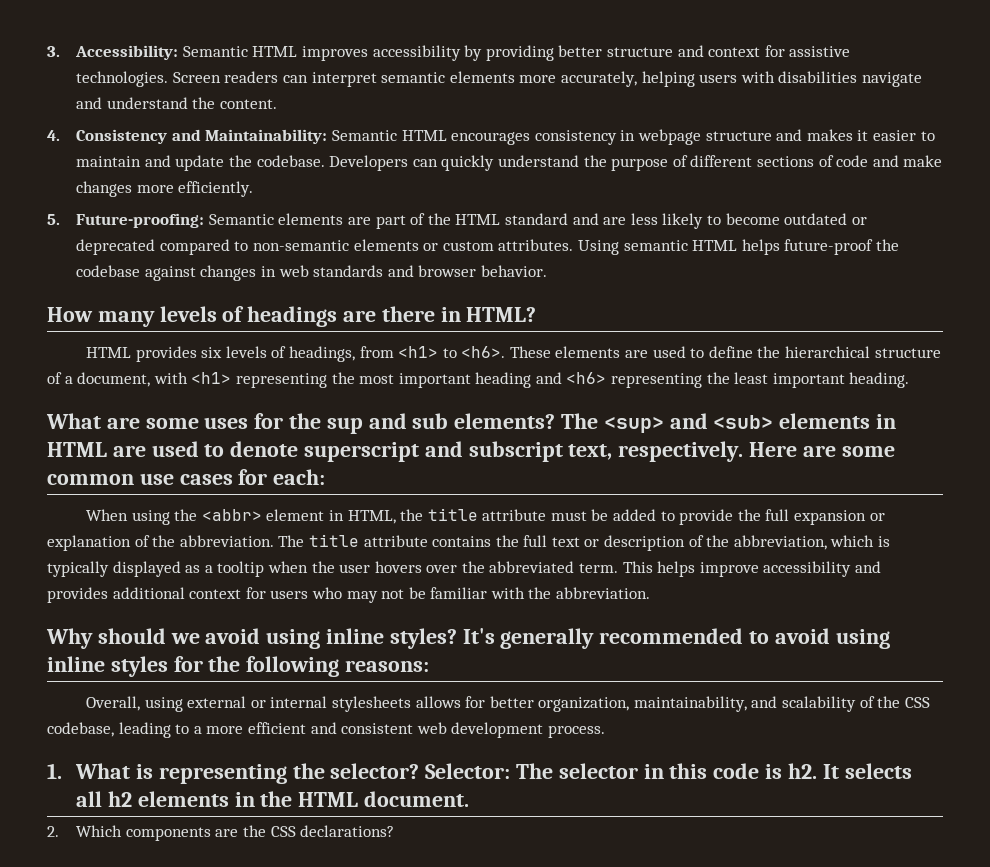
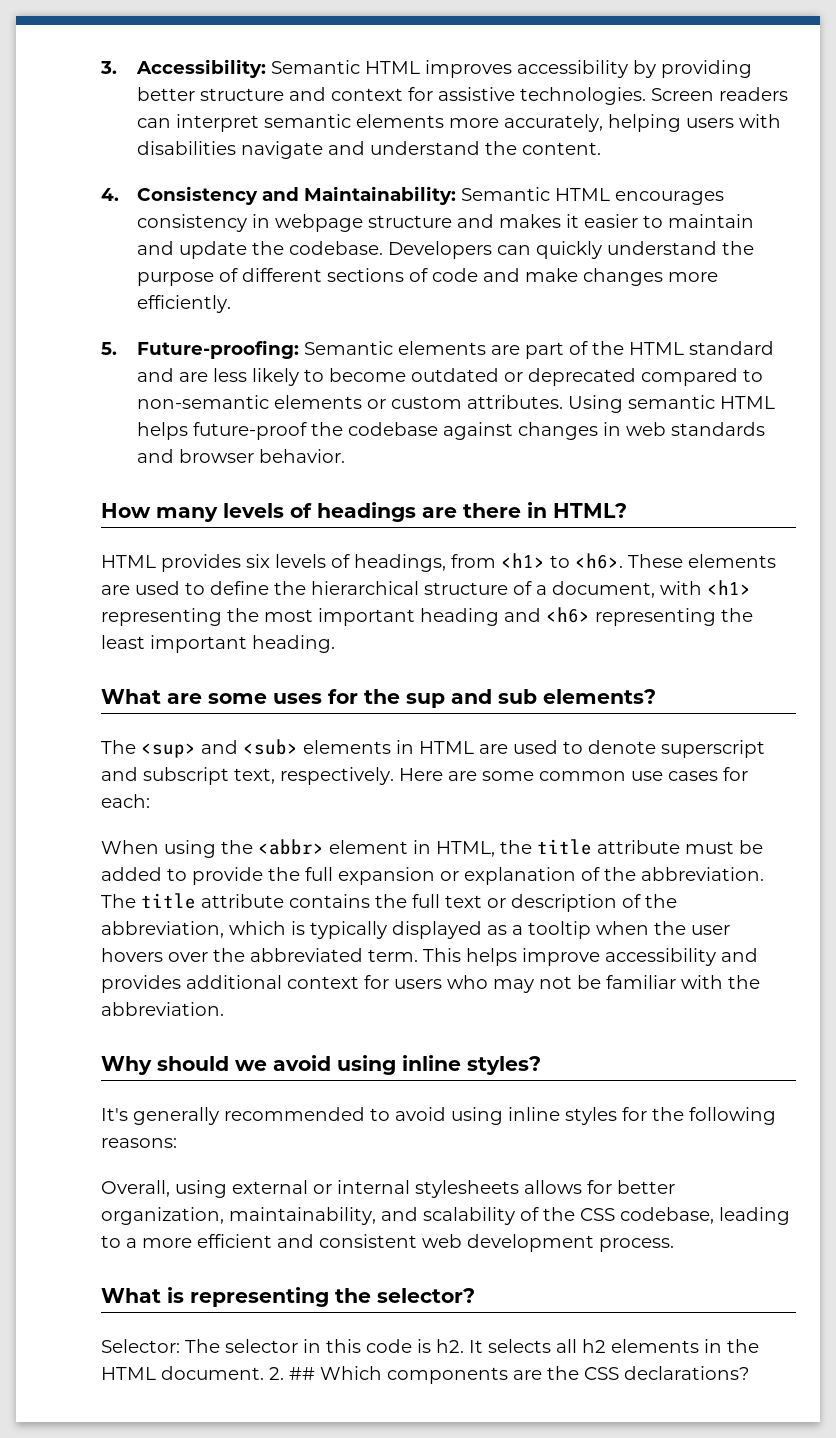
- What are some uses for the sup and sub elements? The <sup> and <sub> elements in HTML are used to denote superscript and subscript text, respectively.
+ What are some uses for the sup and sub elements?
+ The <sup> and <sub> elements in HTML are used to denote superscript and subscript text, respectively.
- Why should we avoid using inline styles? It's generally recommended to avoid using inline styles for the following reasons:
+ Why should we avoid using inline styles?
+ It's generally recommended to avoid using inline styles for the following reasons:
- 1. What is representing the selector? Selector: The selector in this code is h2.
+ What is representing the selector?
+ Selector: The selector in this code is h2.
- It selects all h2 elements in the HTML document.
- 2. Which components are the CSS declarations?
+ It selects all h2 elements in the HTML document. 2. ## Which components are the CSS declarations?

